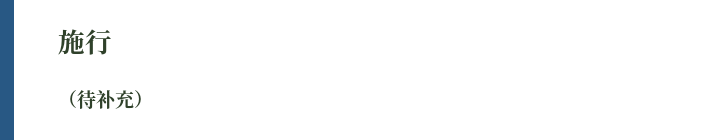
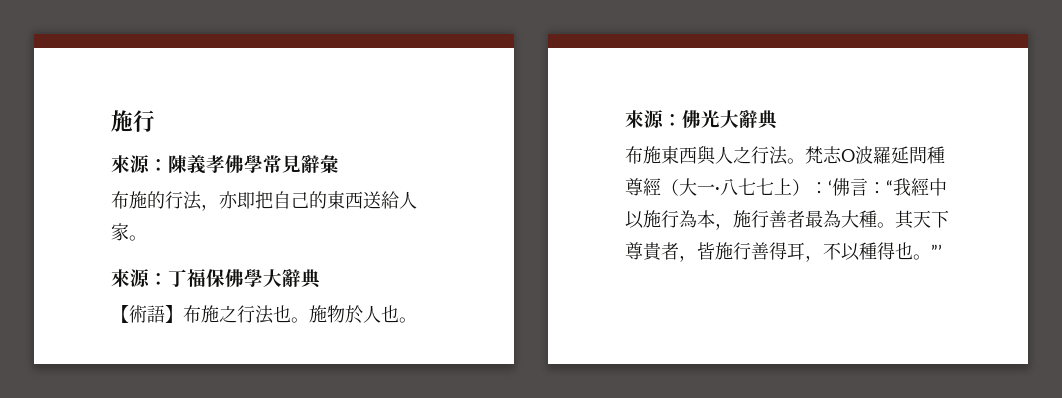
- （待补充）
+ 來源：陳義孝佛學常見辭彙
+ 布施的行法，亦即把自己的東西送給人家。
+ 來源：丁福保佛學大辭典
+ 【術語】布施之行法也。施物於人也。
+ 來源：佛光大辭典
+ 布施東西與人之行法。梵志O波羅延問種尊經（大一·八七七上）：‘佛言：“我經中以施行為本，施行善者最為大種。其天下尊貴者，皆施行善得耳，不以種得也。”’

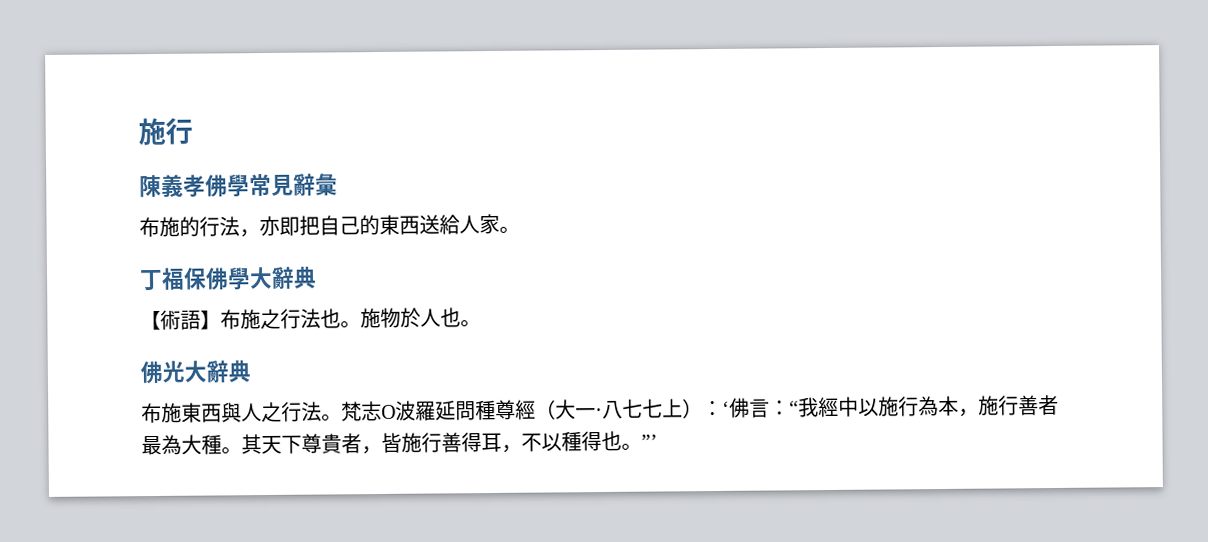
- 來源：陳義孝佛學常見辭彙
+ 陳義孝佛學常見辭彙
- 來源：丁福保佛學大辭典
+ 丁福保佛學大辭典
- 來源：佛光大辭典
+ 佛光大辭典

